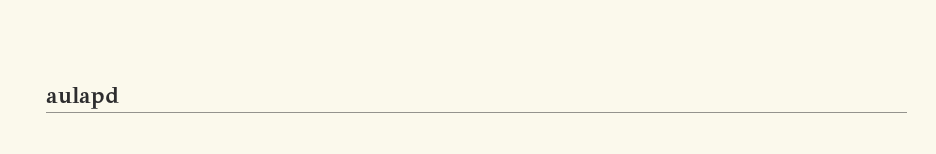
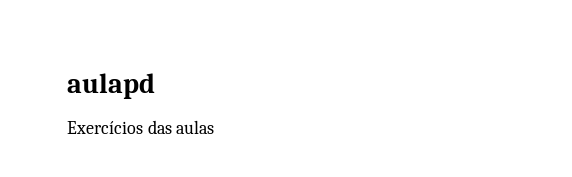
+ Exercícios das aulas

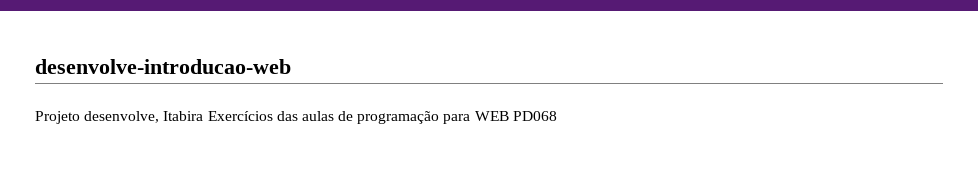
- aulapd
- Exercícios das aulas
+ desenvolve-introducao-web
+ Projeto desenvolve, Itabira Exercícios das aulas de programação para WEB PD068

